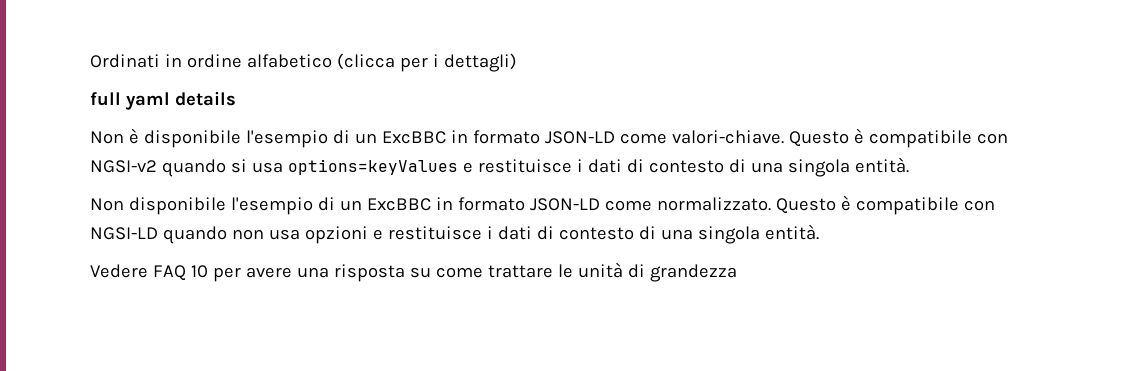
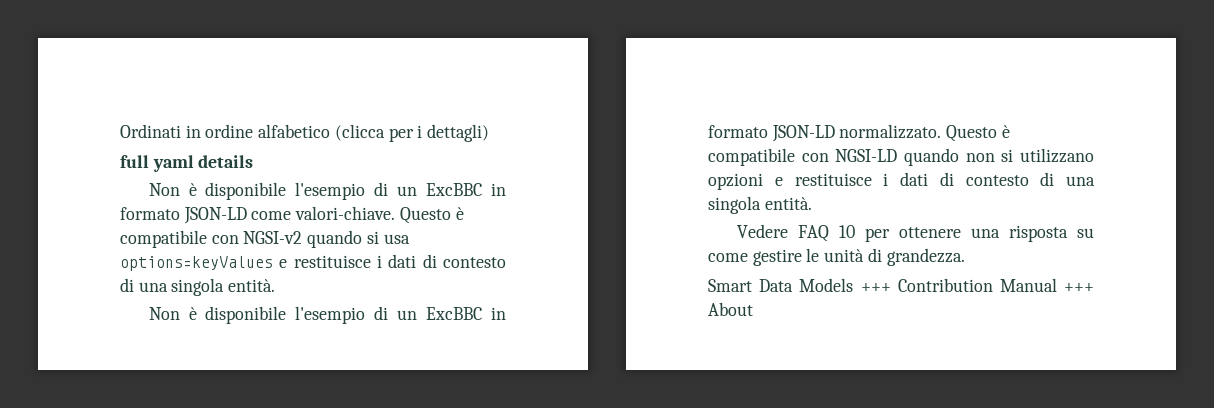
- Non disponibile l'esempio di un ExcBBC in formato JSON-LD come normalizzato.
+ Non è disponibile l'esempio di un ExcBBC in formato JSON-LD normalizzato.
- Questo è compatibile con NGSI-LD quando non usa opzioni e restituisce i dati di contesto di una singola entità.
+ Questo è compatibile con NGSI-LD quando non si utilizzano opzioni e restituisce i dati di contesto di una singola entità.
- Vedere FAQ 10 per avere una risposta su come trattare le unità di grandezza
+ Vedere FAQ 10 per ottenere una risposta su come gestire le unità di grandezza.
+ Smart Data Models +++ Contribution Manual +++ About

